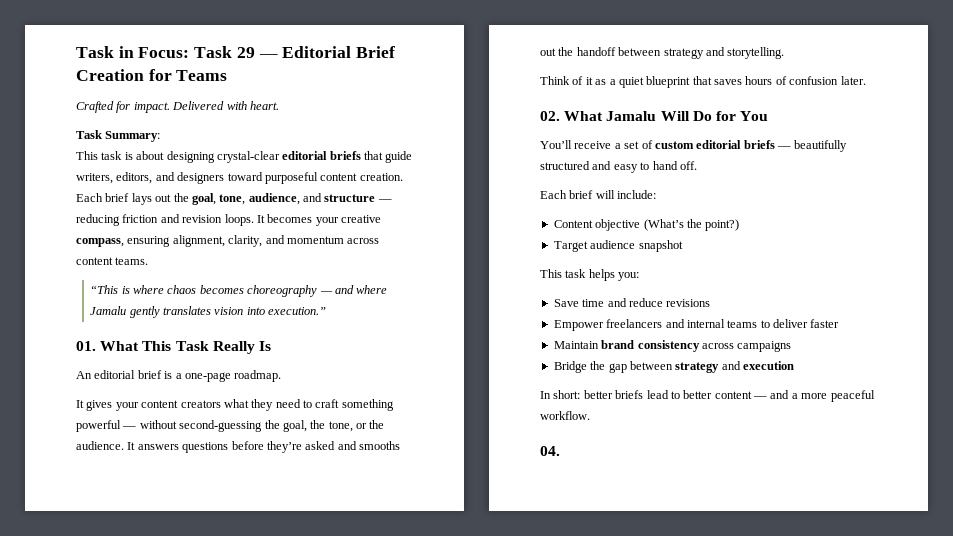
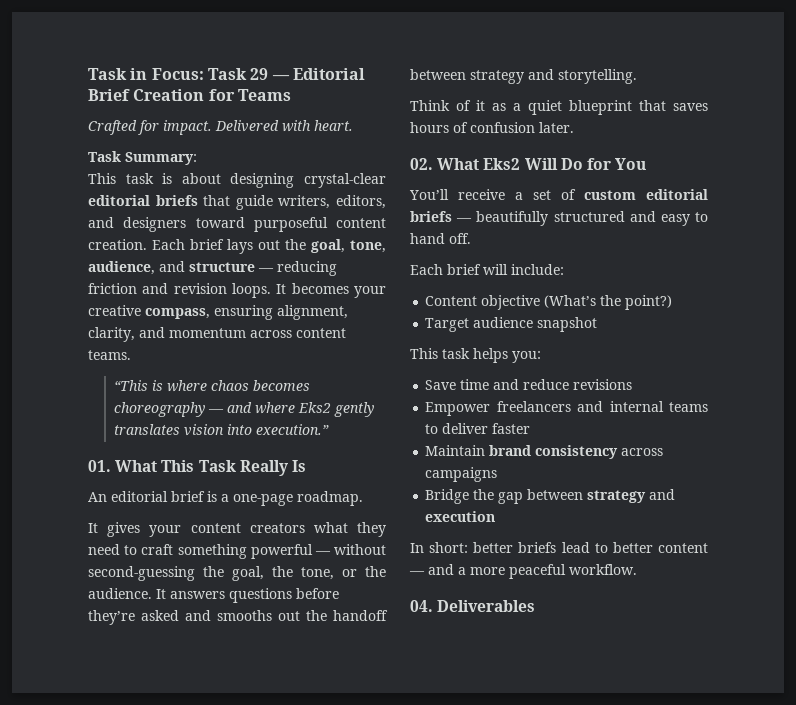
- “This is where chaos becomes choreography — and where Jamalu gently translates vision into execution.”
+ “This is where chaos becomes choreography — and where Eks2 gently translates vision into execution.”
- 02. What Jamalu Will Do for You
+ 02. What Eks2 Will Do for You
- 04.
+ 04. Deliverables

